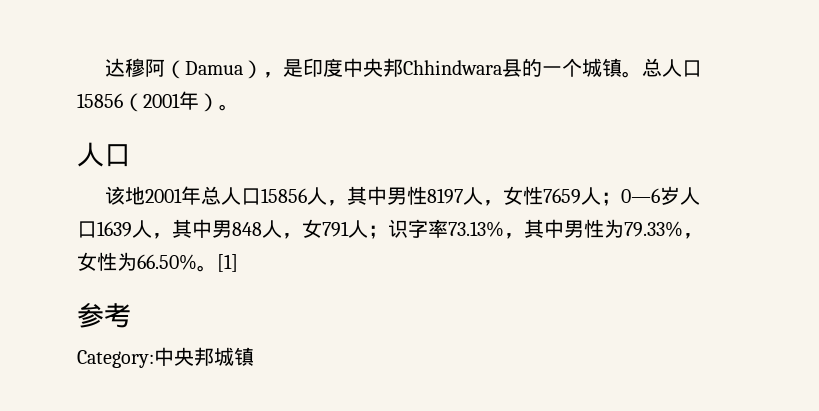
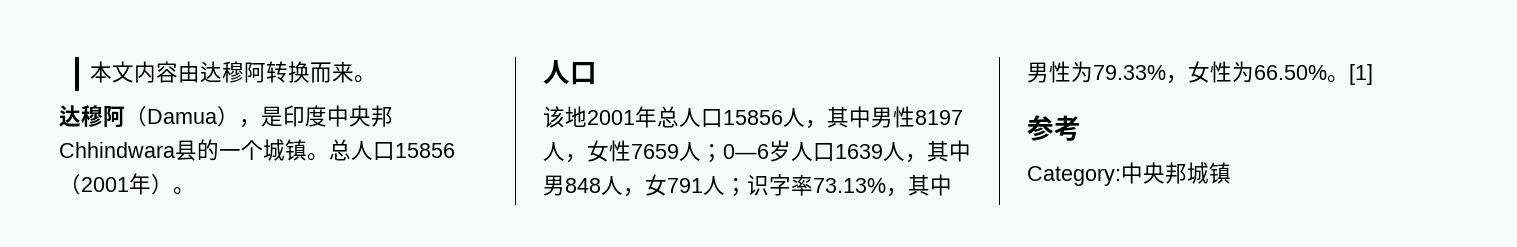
+ 本文内容由达穆阿转换而来。

